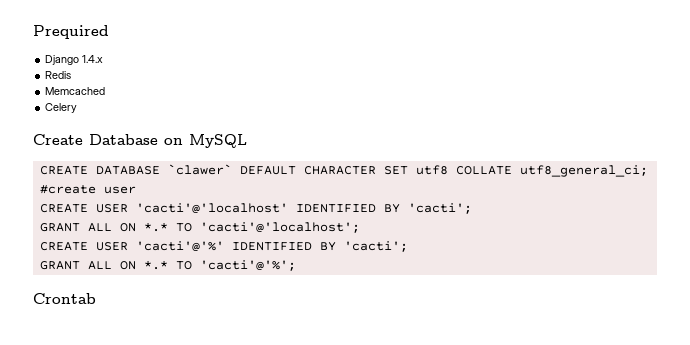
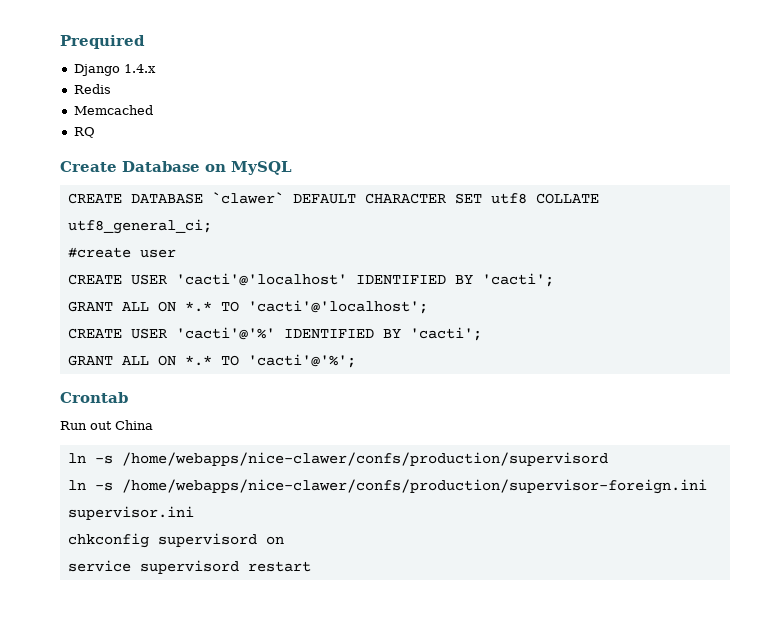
- Celery
+ RQ
+ Run out China
+ ln -s /home/webapps/nice-clawer/confs/production/supervisord
+ ln -s /home/webapps/nice-clawer/confs/production/supervisor-foreign.ini supervisor.ini
+ chkconfig supervisord on
+ service supervisord restart

